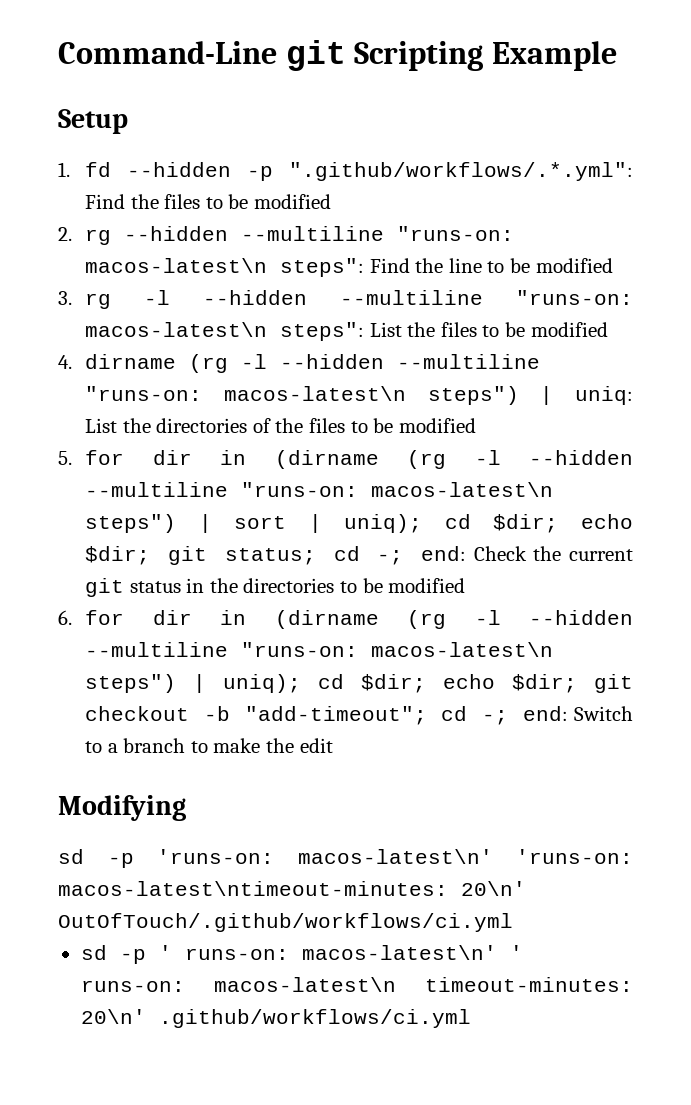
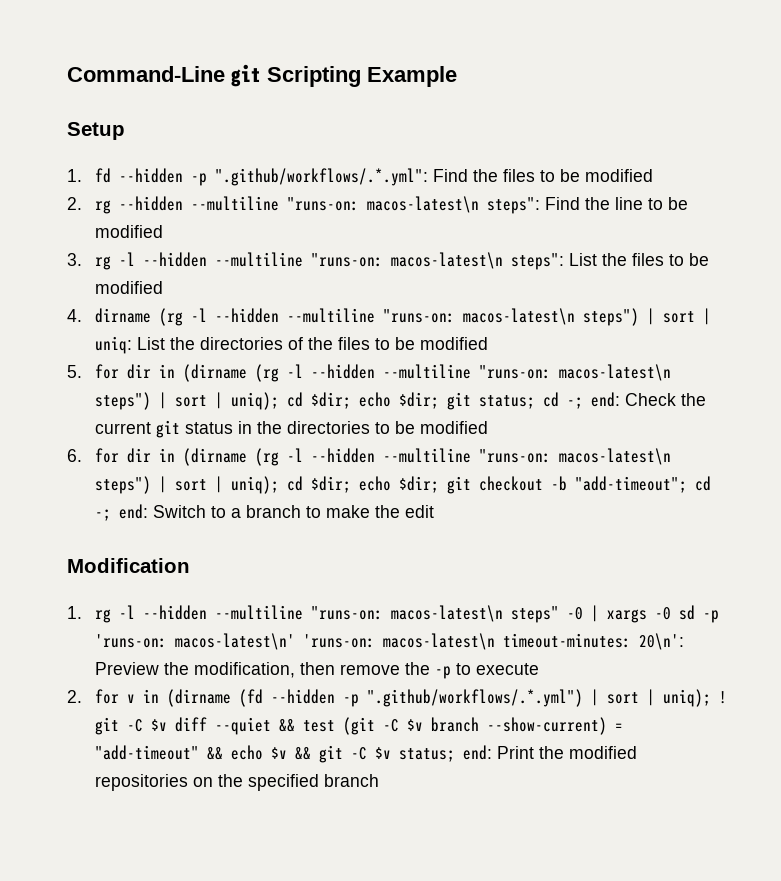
- 4. dirname (rg -l --hidden --multiline "runs-on: macos-latest\n steps") | uniq: List the directories of the files to be modified
+ 4. dirname (rg -l --hidden --multiline "runs-on: macos-latest\n steps") | sort | uniq: List the directories of the files to be modified
- 6. for dir in (dirname (rg -l --hidden --multiline "runs-on: macos-latest\n steps") | uniq); cd $dir; echo $dir; git checkout -b "add-timeout"; cd -; end: Switch to a branch to make the edit
+ 6. for dir in (dirname (rg -l --hidden --multiline "runs-on: macos-latest\n steps") | sort | uniq); cd $dir; echo $dir; git checkout -b "add-timeout"; cd -; end: Switch to a branch to make the edit
- Modifying
- sd -p 'runs-on: macos-latest\n' 'runs-on: macos-latest\ntimeout-minutes: 20\n' OutOfTouch/.github/workflows/ci.yml
- sd -p ' runs-on: macos-latest\n' ' runs-on: macos-latest\n timeout-minutes: 20\n' .github/workflows/ci.yml
+ Modification
+ 1. rg -l --hidden --multiline "runs-on: macos-latest\n steps" -0 | xargs -0 sd -p 'runs-on: macos-latest\n' 'runs-on: macos-latest\n timeout-minutes: 20\n': Preview the modification, then remove the -p to execute
+ 2. for v in (dirname (fd --hidden -p ".github/workflows/.*.yml") | sort | uniq); ! git -C $v diff --quiet && test (git -C $v branch --show-current) = "add-timeout" && echo $v && git -C $v status; end: Print the modified repositories on the specified branch

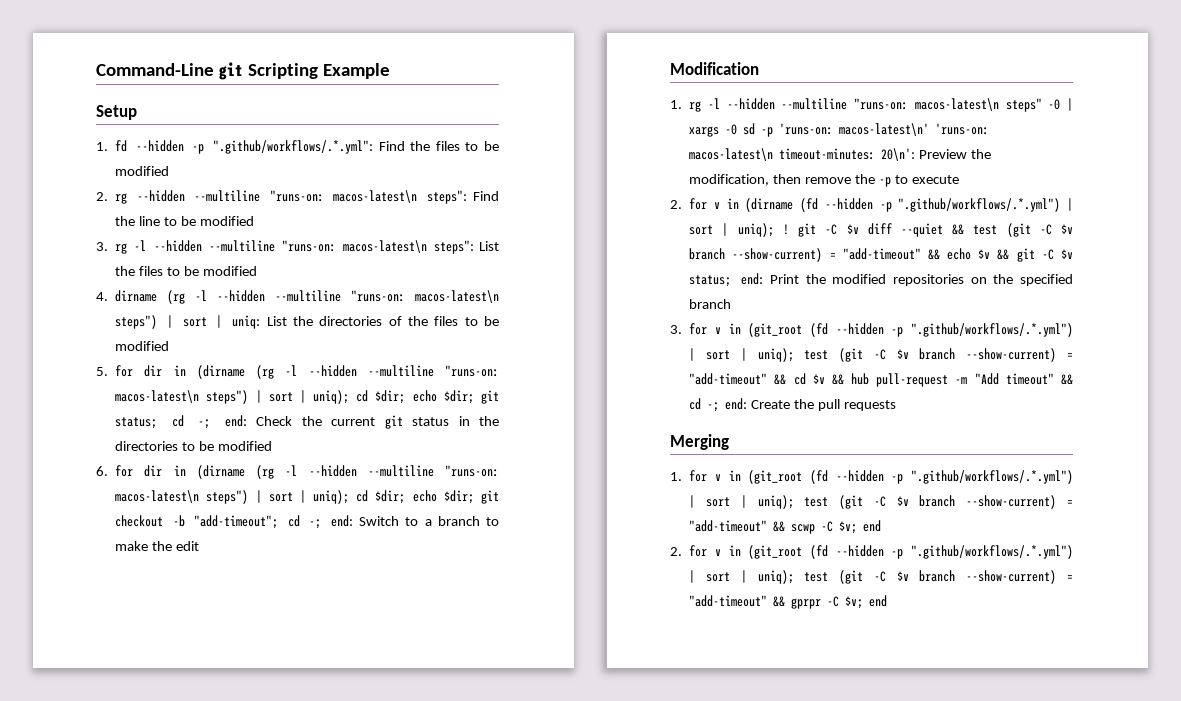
+ 3. for v in (git_root (fd --hidden -p ".github/workflows/.*.yml") | sort | uniq); test (git -C $v branch --show-current) = "add-timeout" && cd $v && hub pull-request -m "Add timeout" && cd -; end: Create the pull requests
+ Merging
+ 1. for v in (git_root (fd --hidden -p ".github/workflows/.*.yml") | sort | uniq); test (git -C $v branch --show-current) = "add-timeout" && scwp -C $v; end
+ 2. for v in (git_root (fd --hidden -p ".github/workflows/.*.yml") | sort | uniq); test (git -C $v branch --show-current) = "add-timeout" && gprpr -C $v; end

